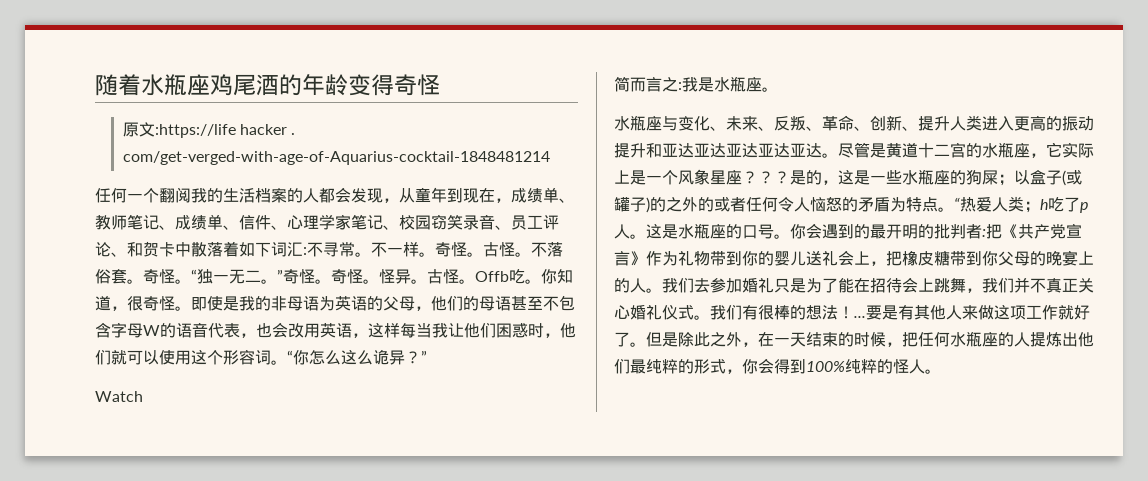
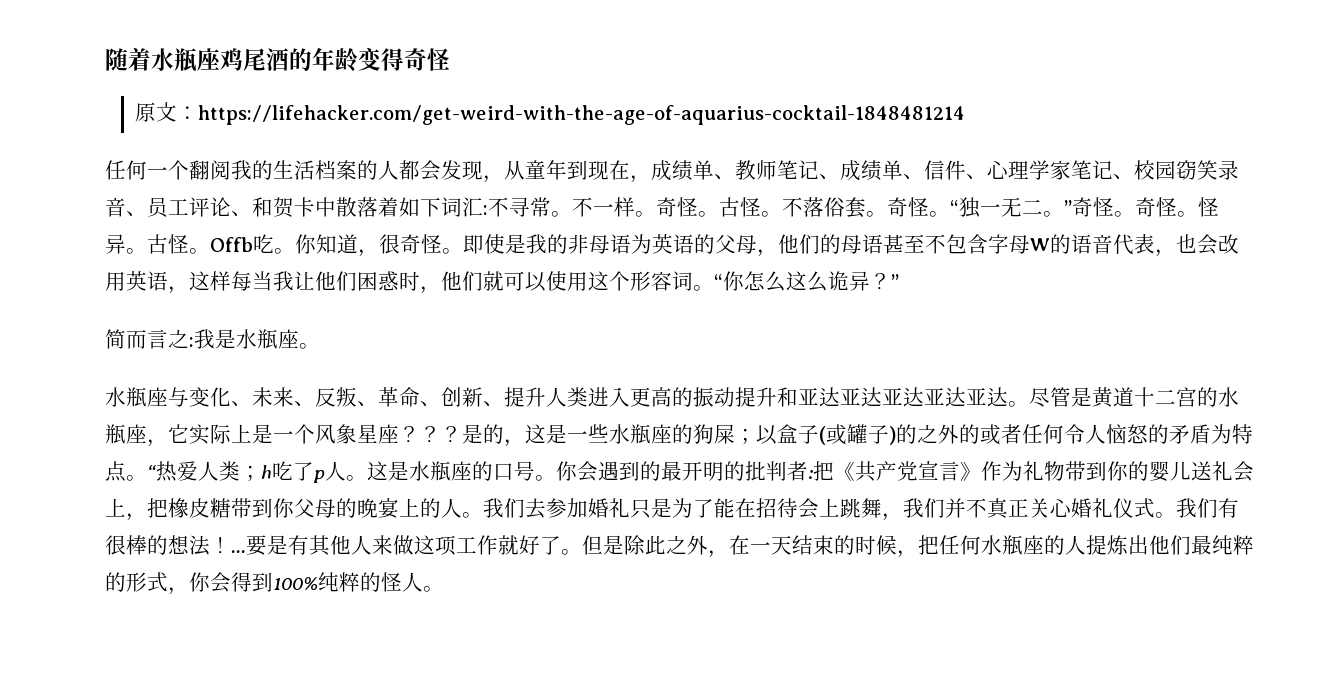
- 原文:https://life hacker . com/get-verged-with-age-of-Aquarius-cocktail-1848481214
+ 原文：https://lifehacker.com/get-weird-with-the-age-of-aquarius-cocktail-1848481214
- Watch

